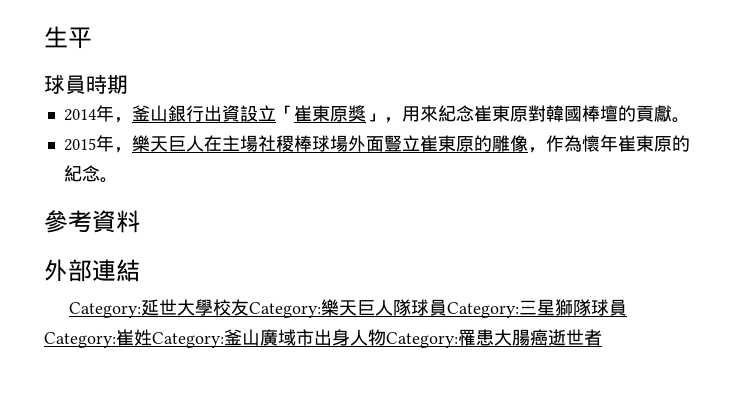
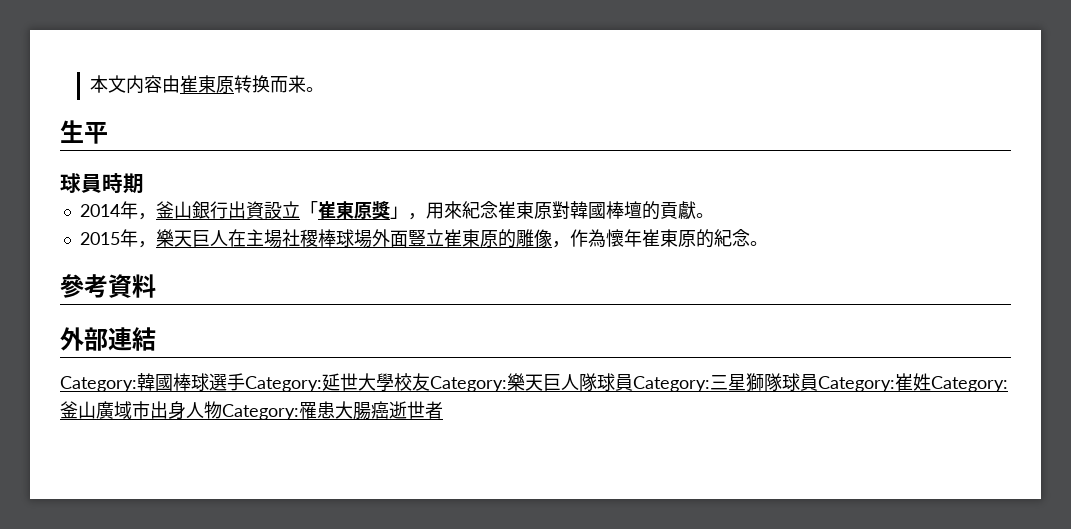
+ 本文内容由崔東原转换而来。
- Category:延世大學校友Category:樂天巨人隊球員Category:三星獅隊球員Category:崔姓Category:釜山廣域市出身人物Category:罹患大腸癌逝世者
+ Category:韓國棒球選手Category:延世大學校友Category:樂天巨人隊球員Category:三星獅隊球員Category:崔姓Category:釜山廣域市出身人物Category:罹患大腸癌逝世者

